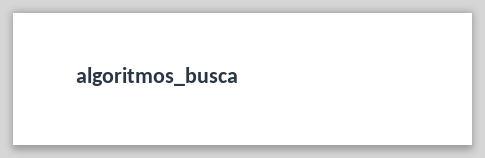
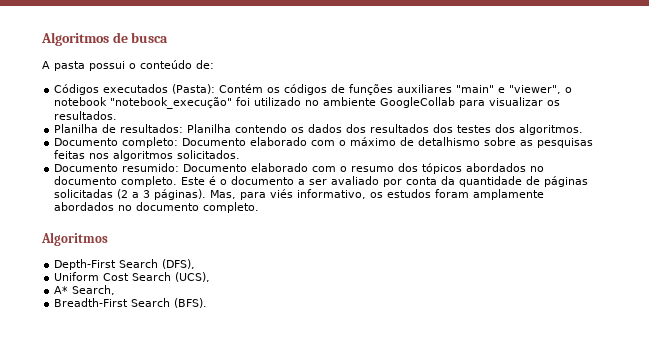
- algoritmos_busca
+ Algoritmos de busca
+ A pasta possui o conteúdo de:
+ Códigos executados (Pasta): Contém os códigos de funções auxiliares "main" e "viewer", o notebook "notebook_execução" foi utilizado no ambiente GoogleCollab para visualizar os resultados.
+ Planilha de resultados: Planilha contendo os dados dos resultados dos testes dos algoritmos.
+ Documento completo: Documento elaborado com o máximo de detalhismo sobre as pesquisas feitas nos algoritmos solicitados.
+ Documento resumido: Documento elaborado com o resumo dos tópicos abordados no documento completo. Este é o documento a ser avaliado por conta da quantidade de páginas solicitadas (2 a 3 páginas). Mas, para viés informativo, os estudos foram amplamente abordados no documento completo.
+ Algoritmos
+ Depth-First Search (DFS),
+ Uniform Cost Search (UCS),
+ A* Search,
+ Breadth-First Search (BFS).

